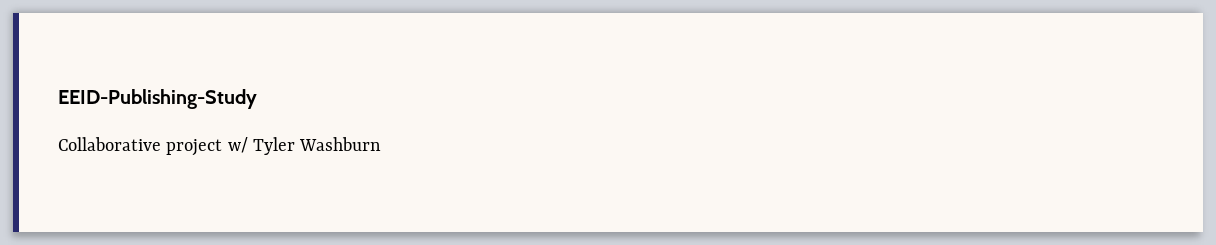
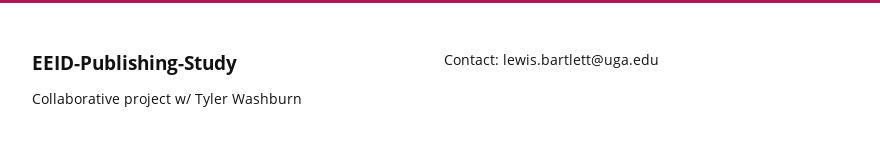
+ Contact: lewis.bartlett@uga.edu

